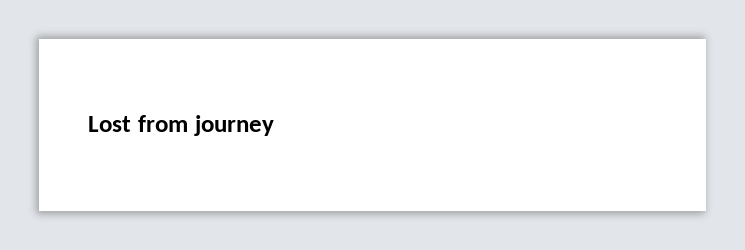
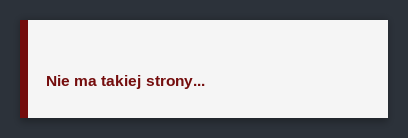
- Lost from journey
+ Nie ma takiej strony...

